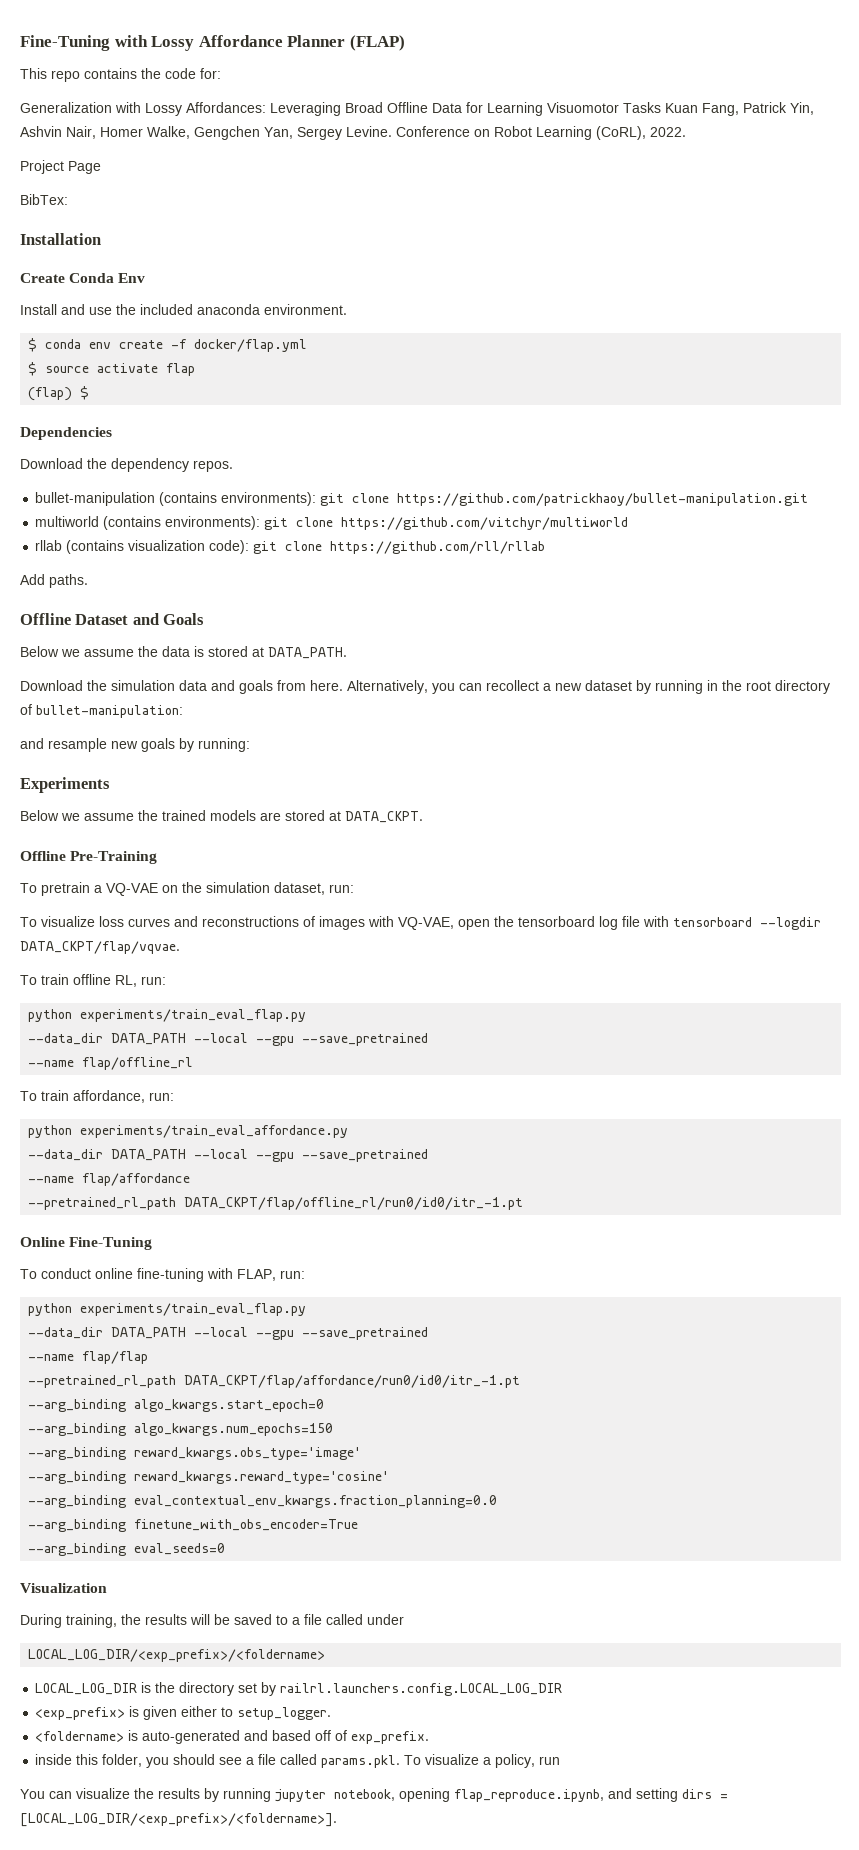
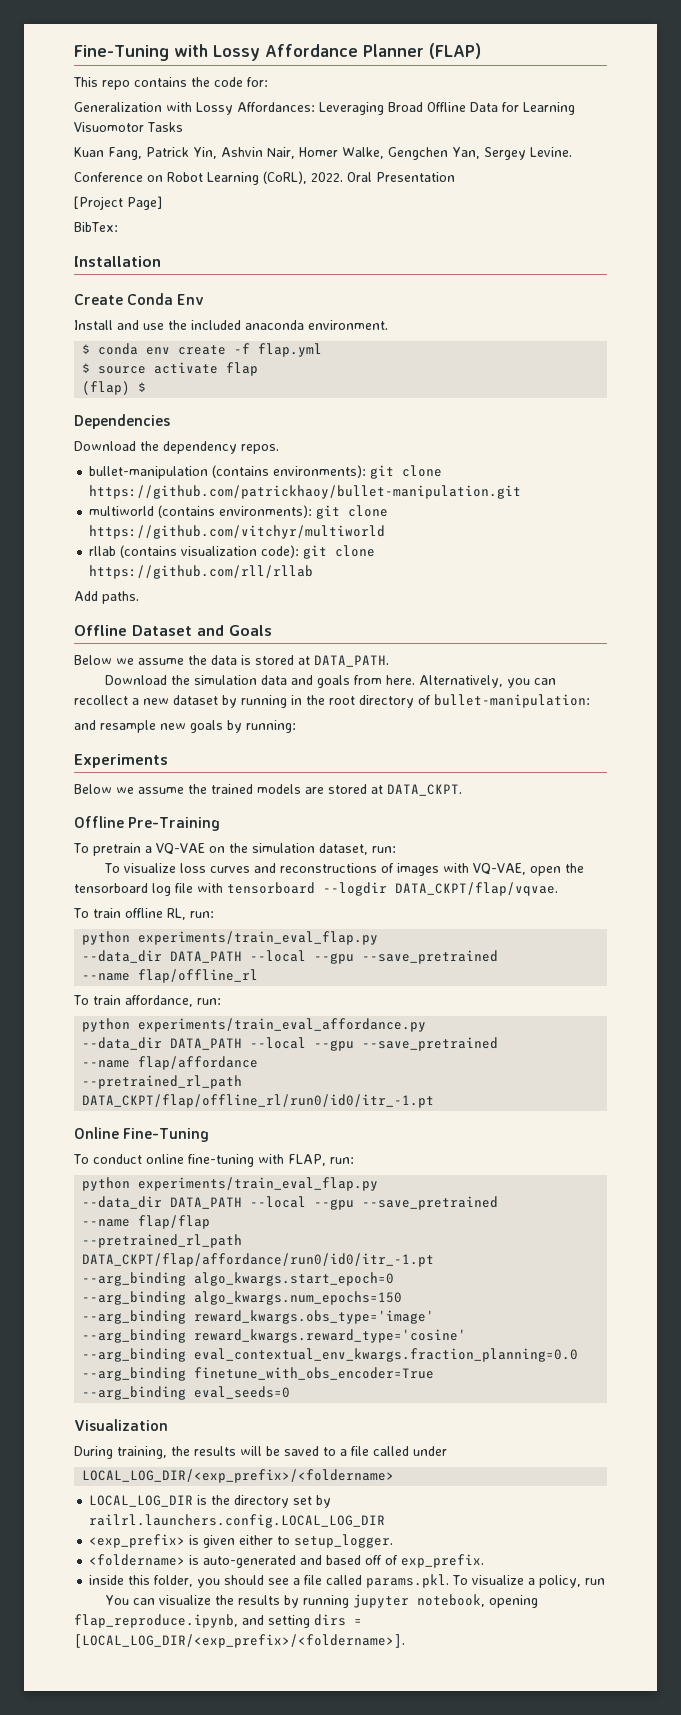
- Generalization with Lossy Affordances: Leveraging Broad Offline Data for Learning Visuomotor Tasks Kuan Fang, Patrick Yin, Ashvin Nair, Homer Walke, Gengchen Yan, Sergey Levine. Conference on Robot Learning (CoRL), 2022.
- Project Page
+ Generalization with Lossy Affordances: Leveraging Broad Offline Data for Learning Visuomotor Tasks
+ Kuan Fang, Patrick Yin, Ashvin Nair, Homer Walke, Gengchen Yan, Sergey Levine.
+ Conference on Robot Learning (CoRL), 2022. Oral Presentation
+ [Project Page]
- $ conda env create -f docker/flap.yml
+ $ conda env create -f flap.yml

